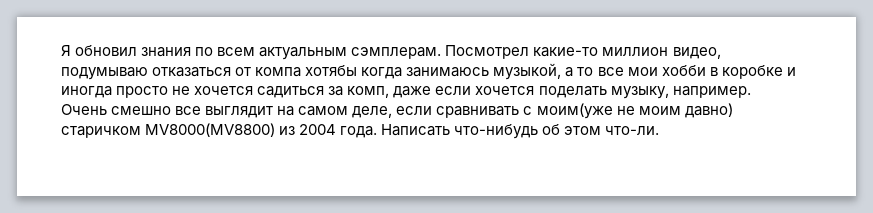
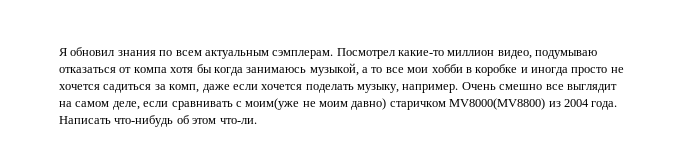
- Посмотрел какие-то миллион видео, подумываю отказаться от компа хотябы когда занимаюсь музыкой, а то все мои хобби в коробке и иногда просто не хочется садиться за комп, даже если хочется поделать музыку, например.
+ Посмотрел какие-то миллион видео, подумываю отказаться от компа хотя бы когда занимаюсь музыкой, а то все мои хобби в коробке и иногда просто не хочется садиться за комп, даже если хочется поделать музыку, например.

